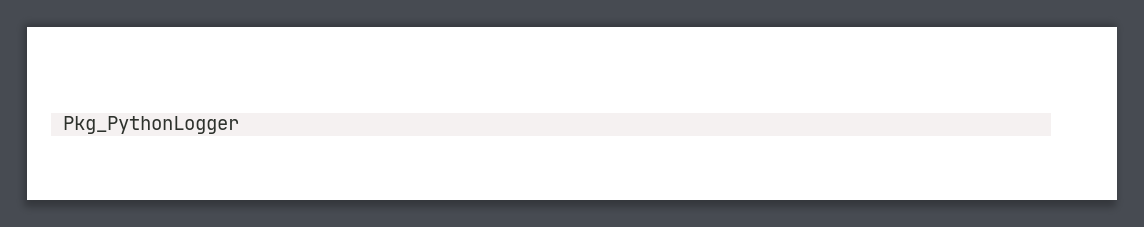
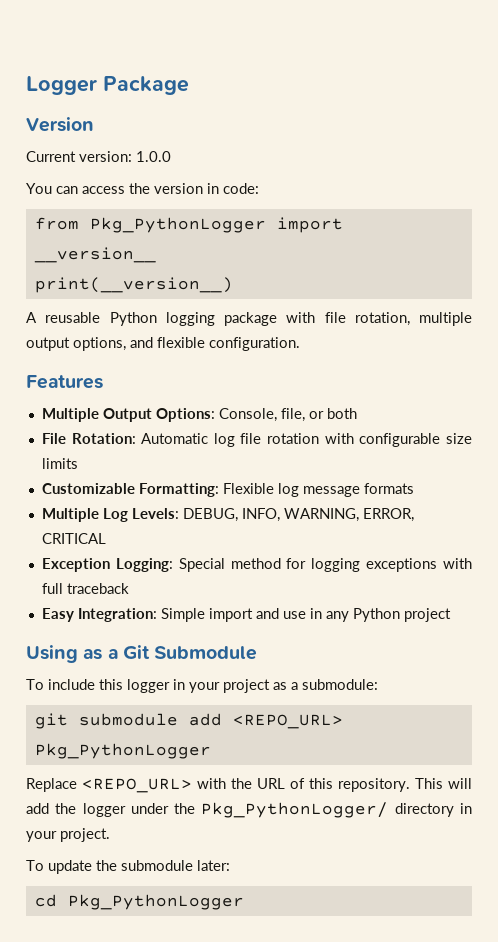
- Pkg_PythonLogger
+ Logger Package
+ Version
+ Current version: 1.0.0
+ You can access the version in code:
+ from Pkg_PythonLogger import __version__
+ print(__version__)
+ A reusable Python logging package with file rotation, multiple output options, and flexible configuration.
+ Features
+ Multiple Output Options: Console, file, or both
+ File Rotation: Automatic log file rotation with configurable size limits
+ Customizable Formatting: Flexible log message formats
+ Multiple Log Levels: DEBUG, INFO, WARNING, ERROR, CRITICAL
+ Exception Logging: Special method for logging exceptions with full traceback
+ Easy Integration: Simple import and use in any Python project
+ Using as a Git Submodule
+ To include this logger in your project as a submodule:
+ git submodule add <REPO_URL> Pkg_PythonLogger
+ Replace <REPO_URL> with the URL of this repository. This will add the logger under the Pkg_PythonLogger/ directory in your project.
+ To update the submodule later:
+ cd Pkg_PythonLogger

